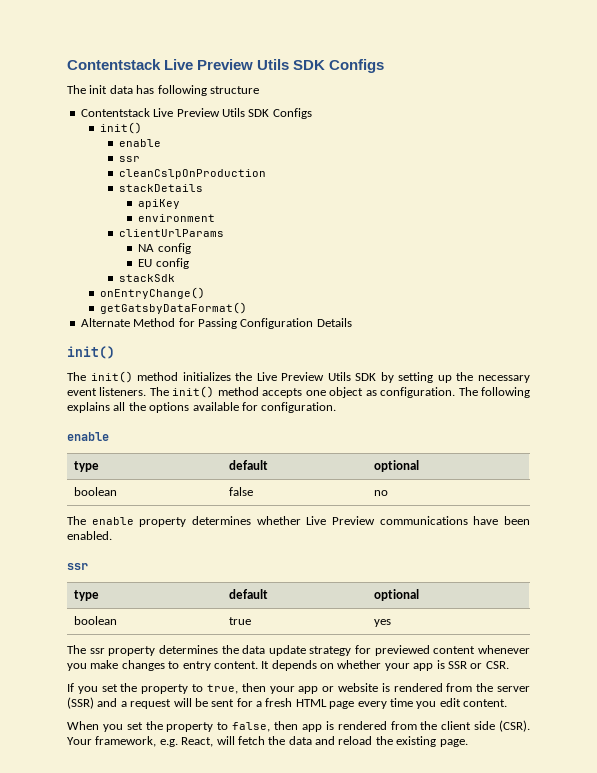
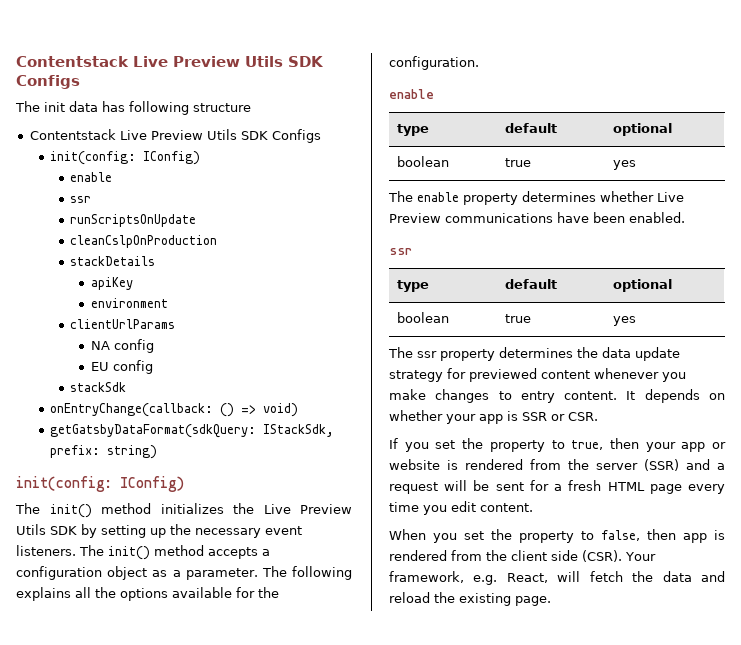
  The init data has following structure
  Contentstack Live Preview Utils SDK Configs
- init()
+ init(config: IConfig)
+ runScriptsOnUpdate
- onEntryChange()
- getGatsbyDataFormat()
- Alternate Method for Passing Configuration Details
- init()
+ onEntryChange(callback: () => void)
+ getGatsbyDataFormat(sdkQuery: IStackSdk, prefix: string)
+ init(config: IConfig)
- The init() method accepts one object as configuration.
+ The init() method accepts a configuration object as a parameter.
- The following explains all the options available for configuration.
+ The following explains all the options available for the configuration.
  enable
  type | default | optional
- boolean | false | no
+ boolean | true | yes

